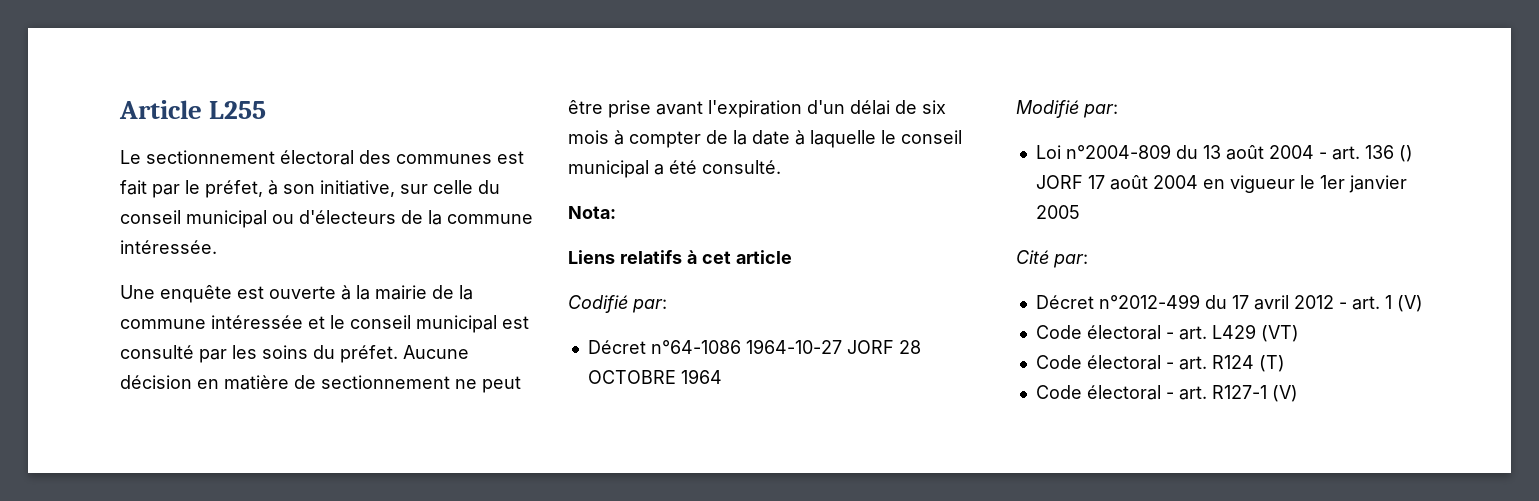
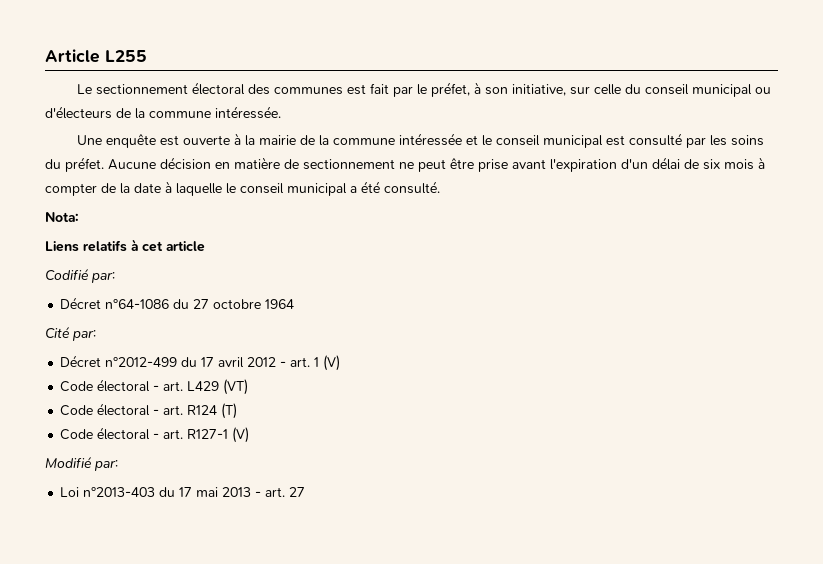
- Décret n°64-1086 1964-10-27 JORF 28 OCTOBRE 1964
- Modifié par:
- Loi n°2004-809 du 13 août 2004 - art. 136 () JORF 17 août 2004 en vigueur le 1er janvier 2005
+ Décret n°64-1086 du 27 octobre 1964
+ Modifié par:
+ Loi n°2013-403 du 17 mai 2013 - art. 27

